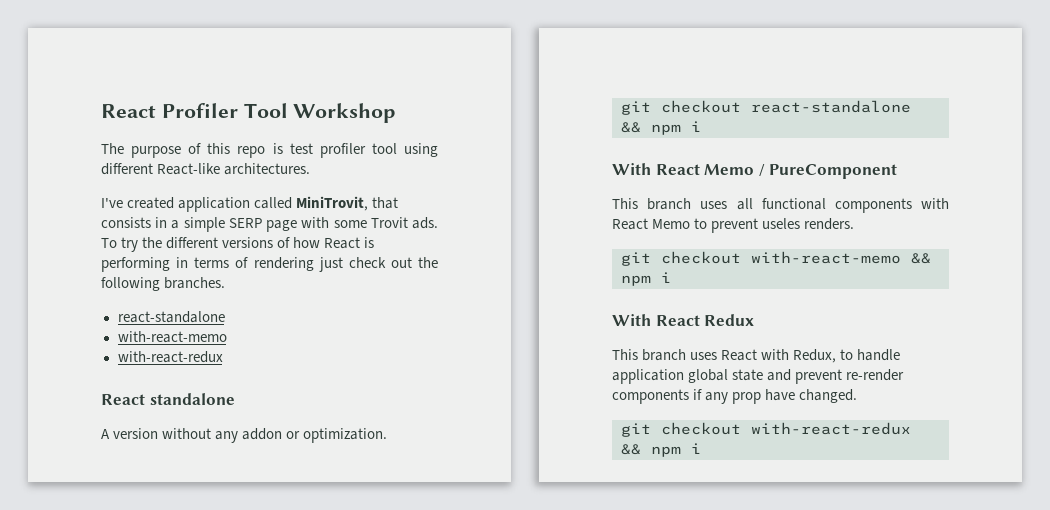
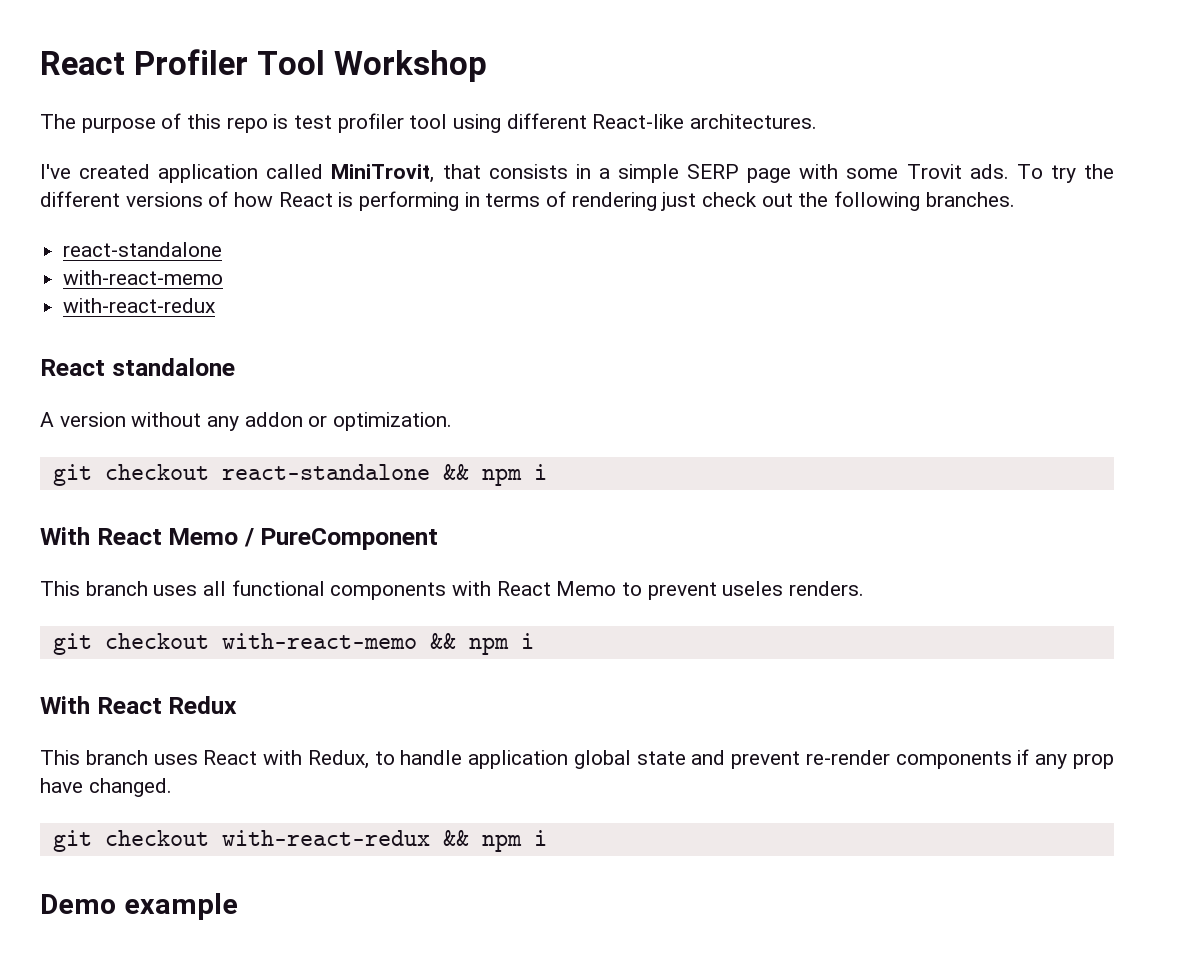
+ Demo example

